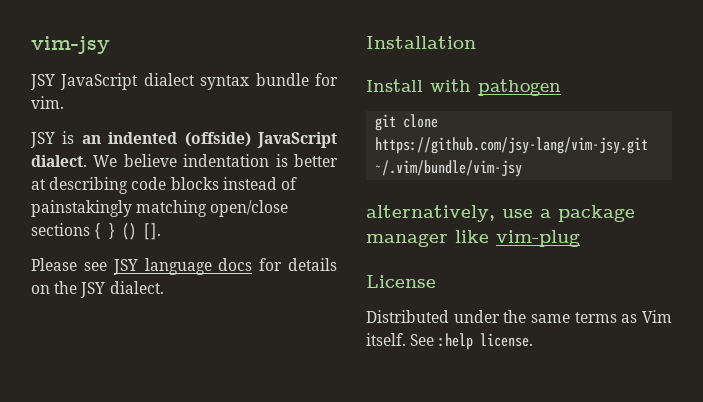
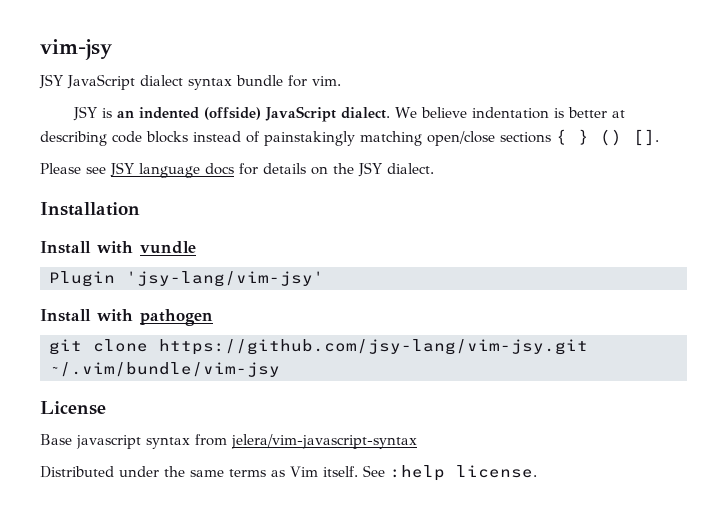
+ Install with vundle
+ Plugin 'jsy-lang/vim-jsy'
- alternatively, use a package manager like vim-plug
  License
+ Base javascript syntax from jelera/vim-javascript-syntax

